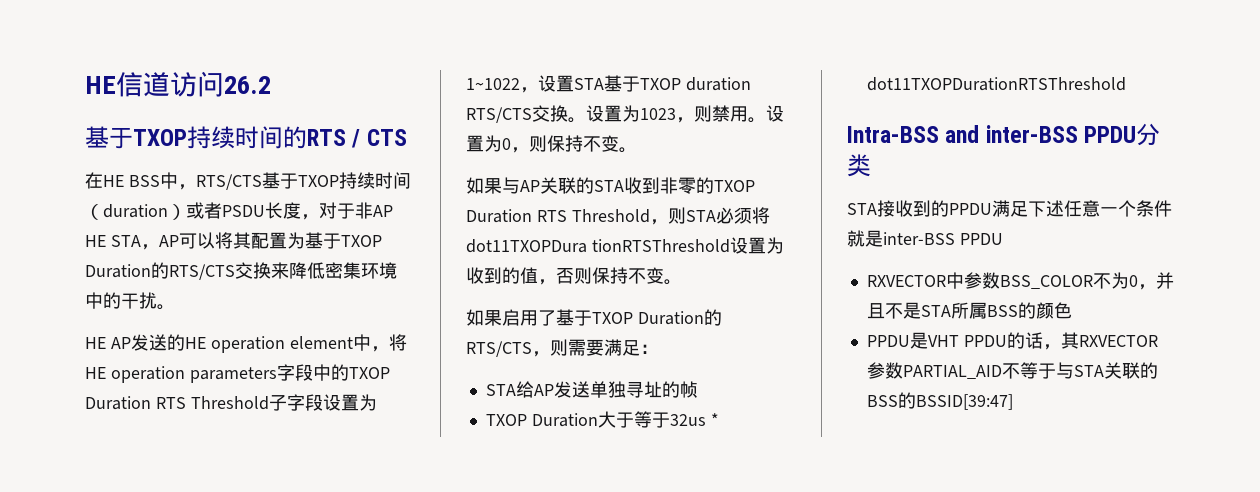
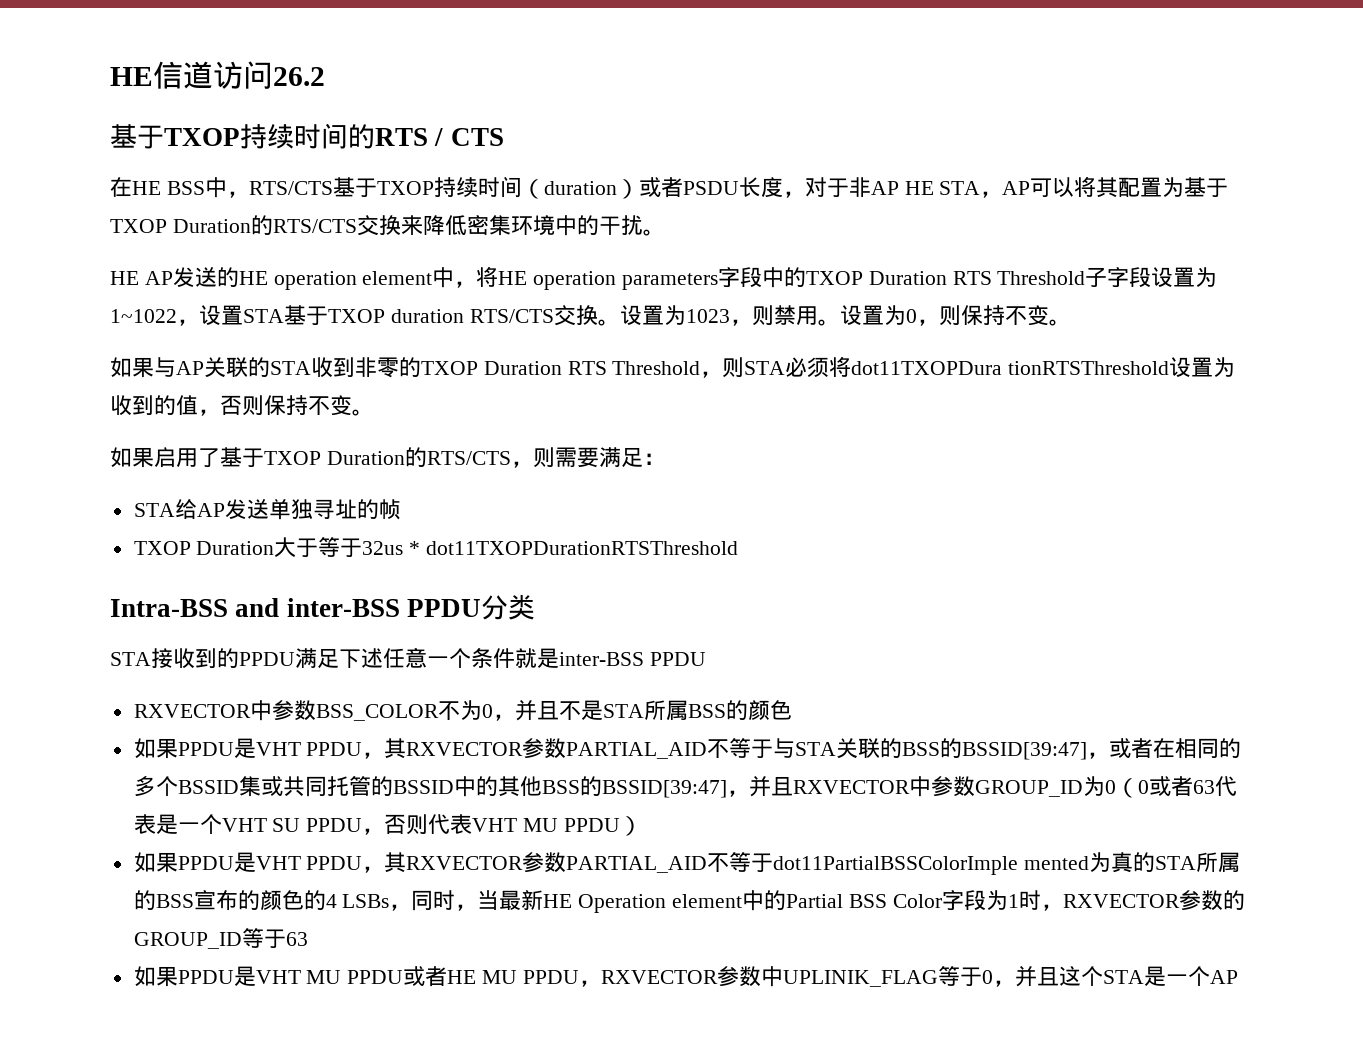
- PPDU是VHT PPDU的话，其RXVECTOR参数PARTIAL_AID不等于与STA关联的BSS的BSSID[39:47]
+ 如果PPDU是VHT PPDU，其RXVECTOR参数PARTIAL_AID不等于与STA关联的BSS的BSSID[39:47]，或者在相同的多个BSSID集或共同托管的BSSID中的其他BSS的BSSID[39:47]，并且RXVECTOR中参数GROUP_ID为0（0或者63代表是一个VHT SU PPDU，否则代表VHT MU PPDU）
+ 如果PPDU是VHT PPDU，其RXVECTOR参数PARTIAL_AID不等于dot11PartialBSSColorImple mented为真的STA所属的BSS宣布的颜色的4 LSBs，同时，当最新HE Operation element中的Partial BSS Color字段为1时，RXVECTOR参数的GROUP_ID等于63
+ 如果PPDU是VHT MU PPDU或者HE MU PPDU，RXVECTOR参数中UPLINIK_FLAG等于0，并且这个STA是一个AP

